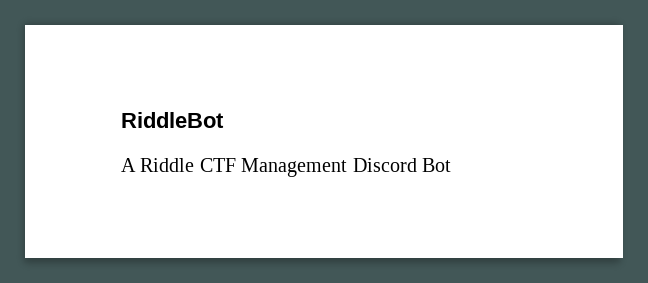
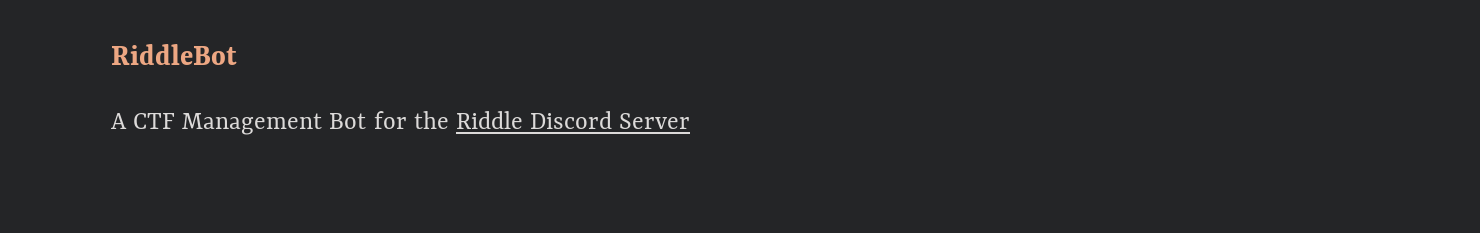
- A Riddle CTF Management Discord Bot
+ A CTF Management Bot for the Riddle Discord Server

